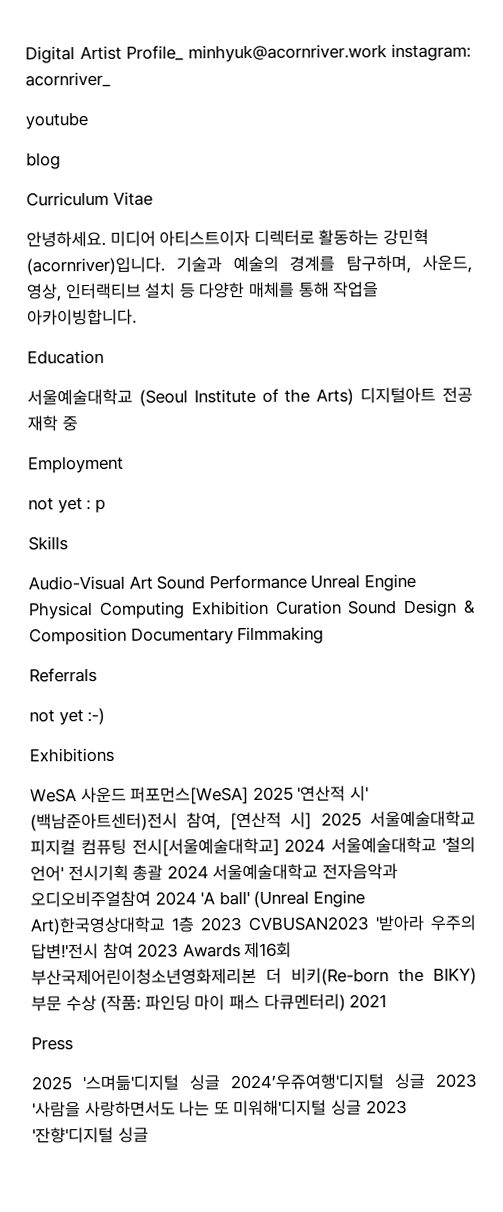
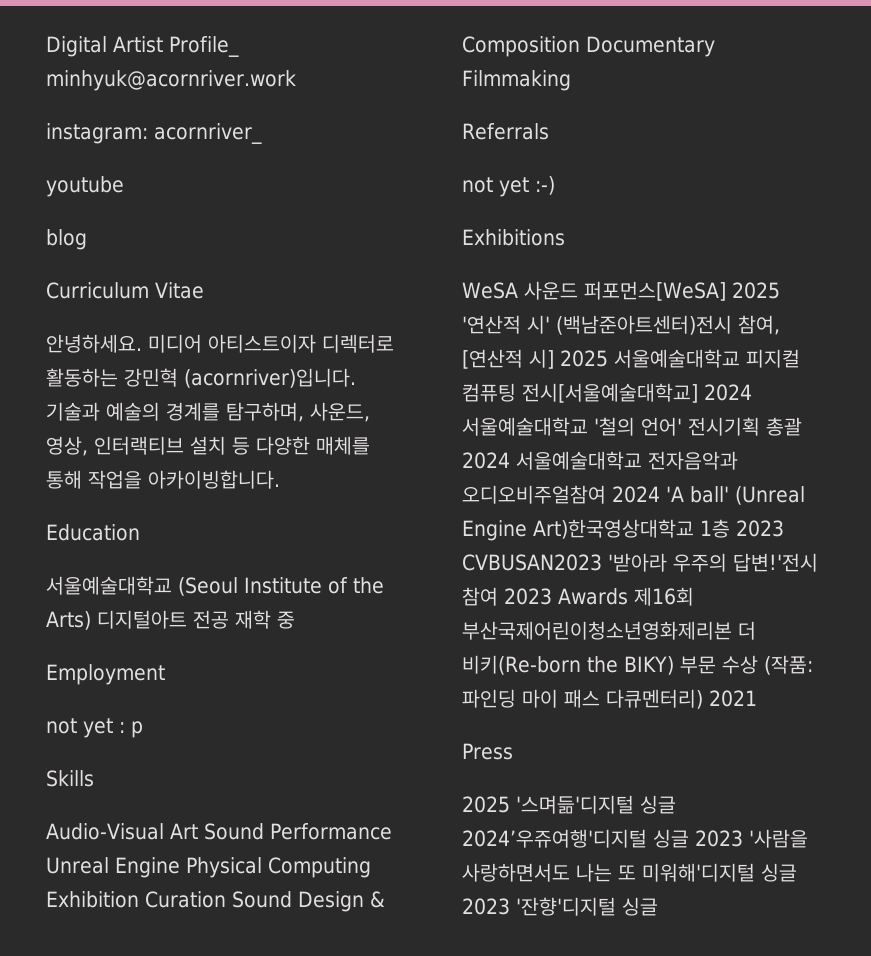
- Digital Artist Profile_ minhyuk@acornriver.work instagram: acornriver_
+ Digital Artist Profile_ minhyuk@acornriver.work
+ instagram: acornriver_

